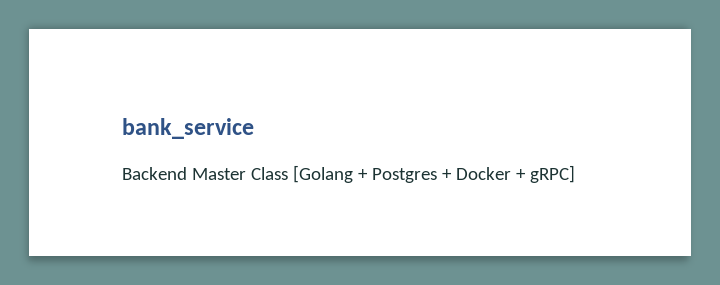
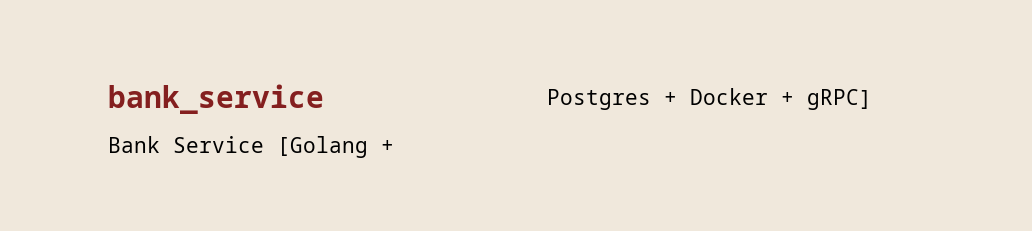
- Backend Master Class [Golang + Postgres + Docker + gRPC]
+ Bank Service [Golang + Postgres + Docker + gRPC]

